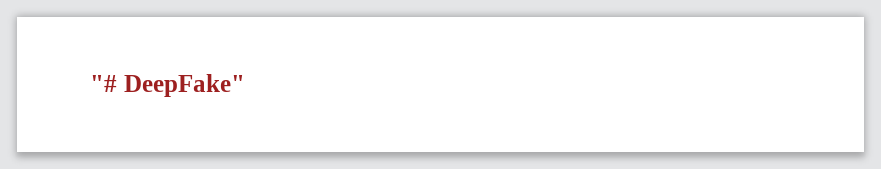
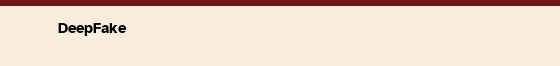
- "# DeepFake"
+ DeepFake

